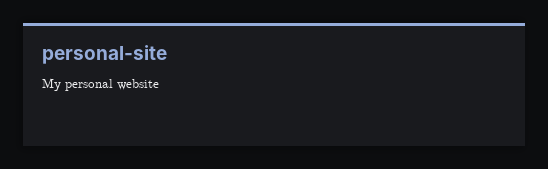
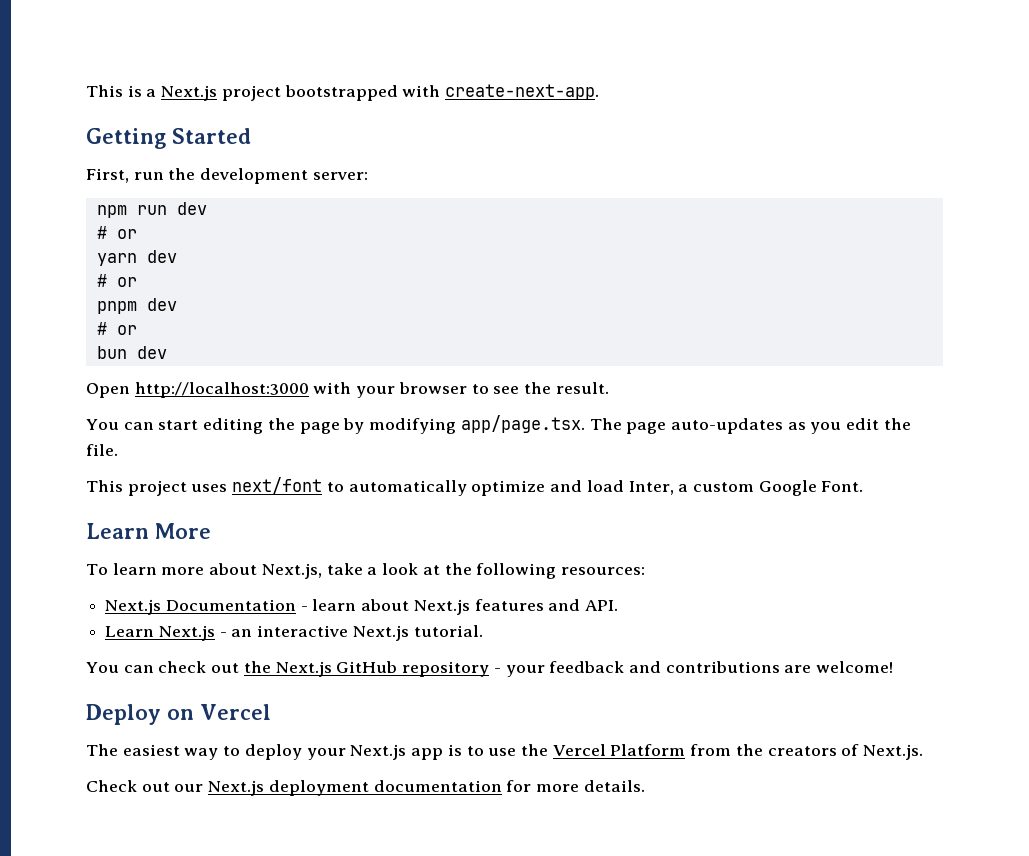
- personal-site
- My personal website
+ This is a Next.js project bootstrapped with create-next-app.
+ Getting Started
+ First, run the development server:
+ npm run dev
+ # or
+ yarn dev
+ # or
+ pnpm dev
+ # or
+ bun dev
+ Open http://localhost:3000 with your browser to see the result.
+ You can start editing the page by modifying app/page.tsx. The page auto-updates as you edit the file.
+ This project uses next/font to automatically optimize and load Inter, a custom Google Font.
+ Learn More
+ To learn more about Next.js, take a look at the following resources:
+ Next.js Documentation - learn about Next.js features and API.
+ Learn Next.js - an interactive Next.js tutorial.
+ You can check out the Next.js GitHub repository - your feedback and contributions are welcome!
+ Deploy on Vercel
+ The easiest way to deploy your Next.js app is to use the Vercel Platform from the creators of Next.js.
+ Check out our Next.js deployment documentation for more details.

